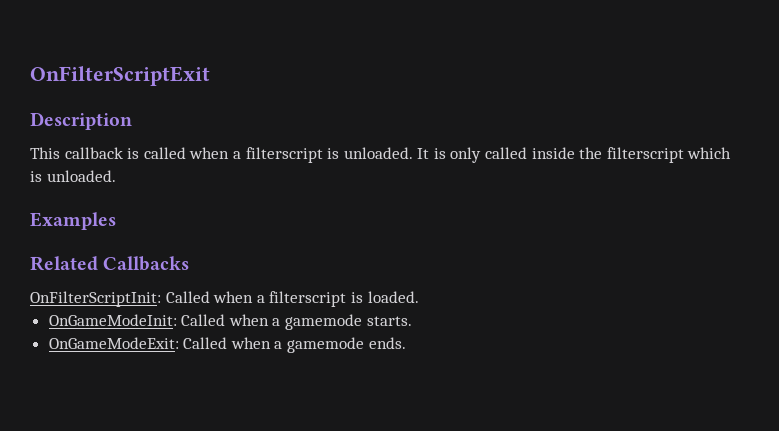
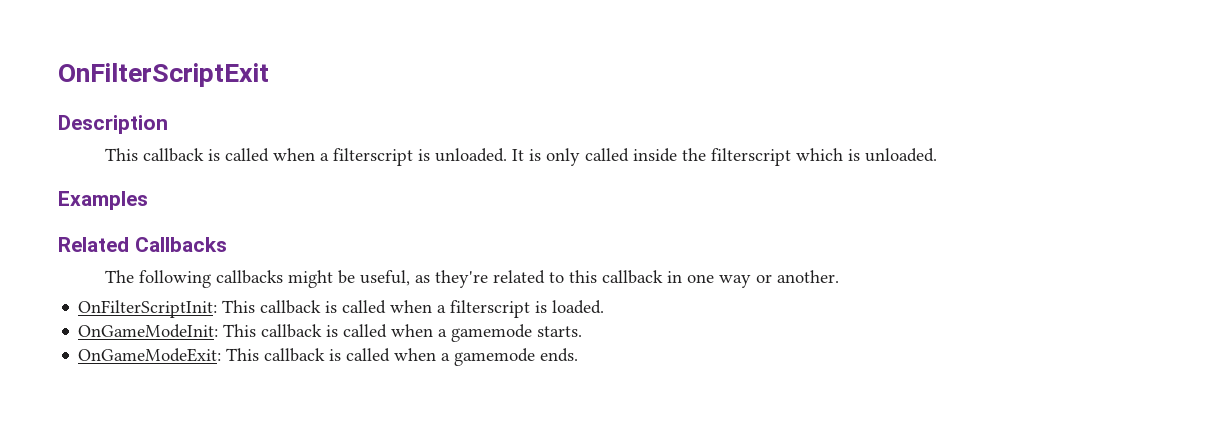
- OnFilterScriptInit: Called when a filterscript is loaded.
+ The following callbacks might be useful, as they're related to this callback in one way or another.
+ OnFilterScriptInit: This callback is called when a filterscript is loaded.
- OnGameModeInit: Called when a gamemode starts.
+ OnGameModeInit: This callback is called when a gamemode starts.
- OnGameModeExit: Called when a gamemode ends.
+ OnGameModeExit: This callback is called when a gamemode ends.

